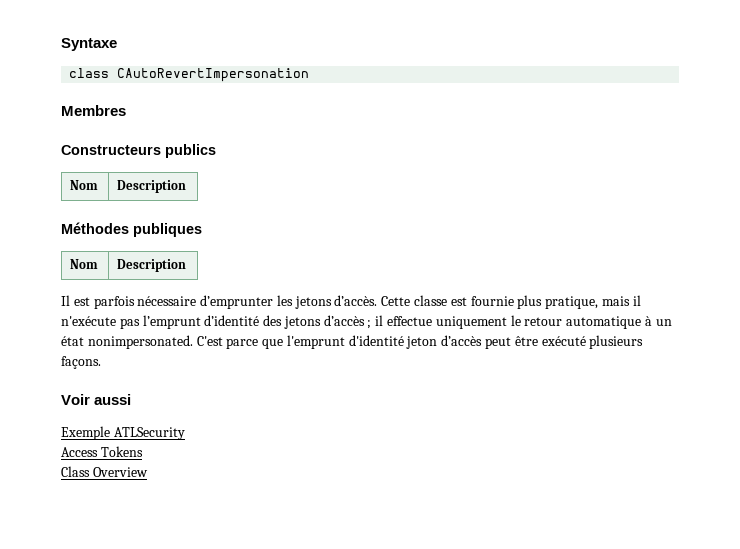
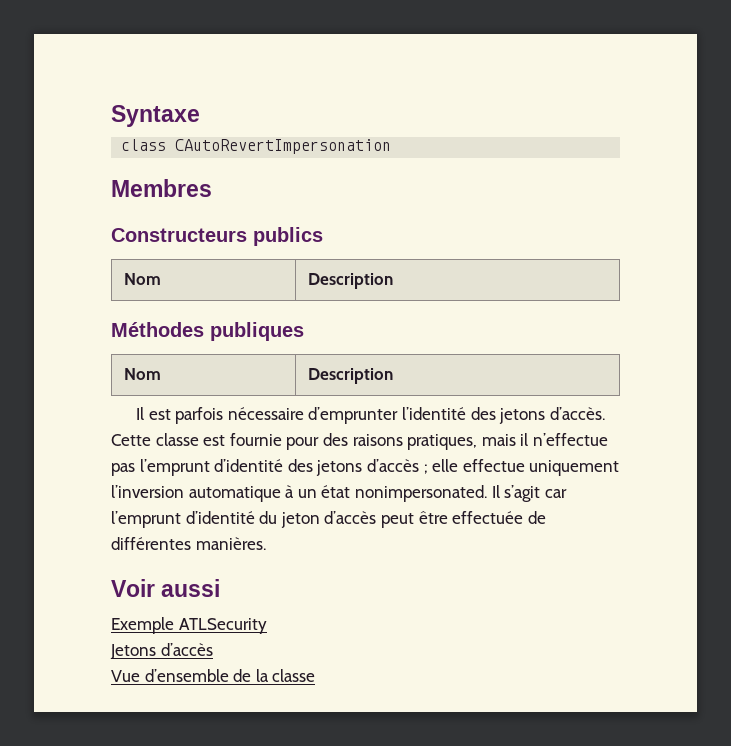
- Il est parfois nécessaire d’emprunter les jetons d’accès.
+ Il est parfois nécessaire d’emprunter l’identité des jetons d’accès.
- Cette classe est fournie plus pratique, mais il n'exécute pas l’emprunt d’identité des jetons d’accès ; il effectue uniquement le retour automatique à un état nonimpersonated.
+ Cette classe est fournie pour des raisons pratiques, mais il n’effectue pas l’emprunt d’identité des jetons d’accès ; elle effectue uniquement l’inversion automatique à un état nonimpersonated.
- C'est parce que l'emprunt d'identité jeton d’accès peut être exécuté plusieurs façons.
+ Il s’agit car l’emprunt d’identité du jeton d’accès peut être effectuée de différentes manières.
- Access Tokens
- Class Overview
+ Jetons d’accès
+ Vue d’ensemble de la classe

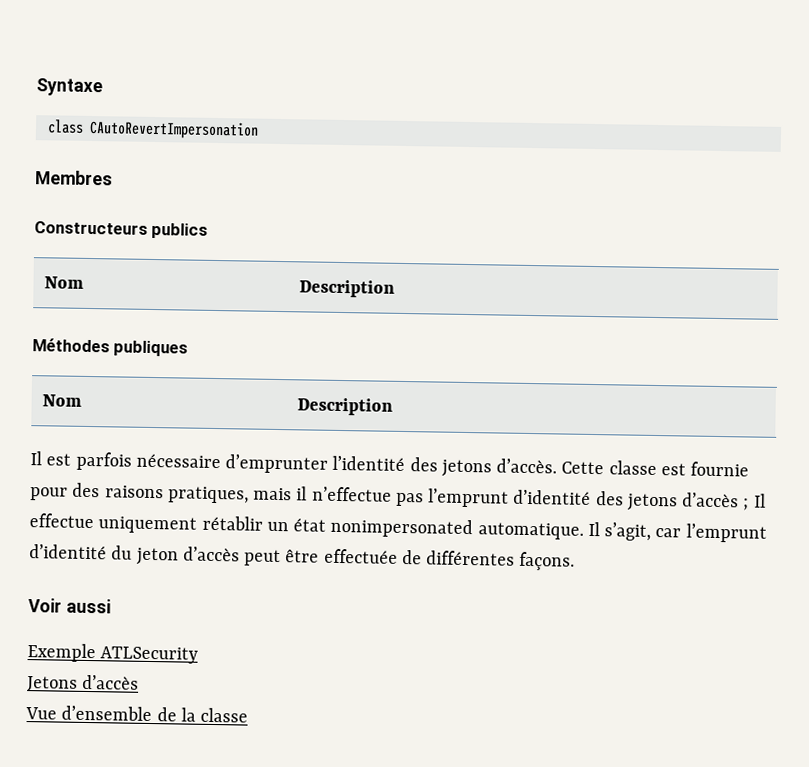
- Cette classe est fournie pour des raisons pratiques, mais il n’effectue pas l’emprunt d’identité des jetons d’accès ; elle effectue uniquement l’inversion automatique à un état nonimpersonated. Il s’agit car l’emprunt d’identité du jeton d’accès peut être effectuée de différentes manières.
+ Cette classe est fournie pour des raisons pratiques, mais il n’effectue pas l’emprunt d’identité des jetons d’accès ; Il effectue uniquement rétablir un état nonimpersonated automatique. Il s’agit, car l’emprunt d’identité du jeton d’accès peut être effectuée de différentes façons.

